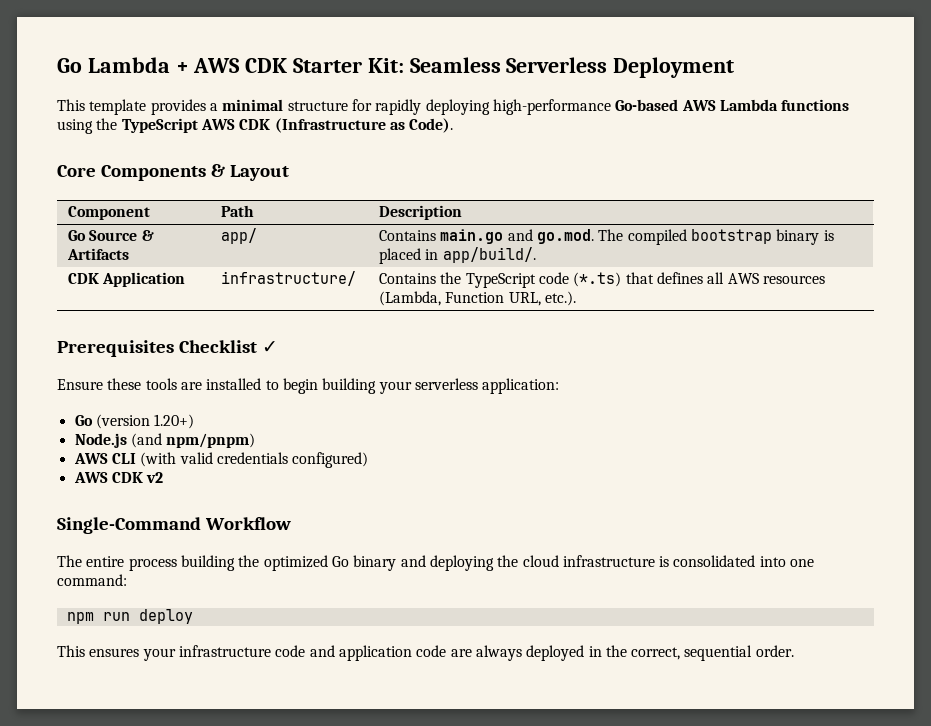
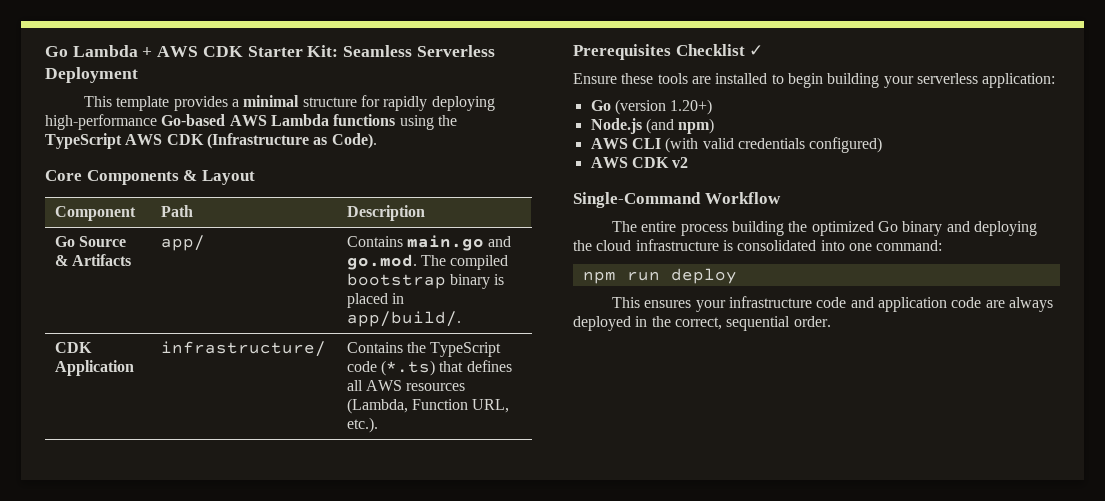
- Node.js (and npm/pnpm)
+ Node.js (and npm)

